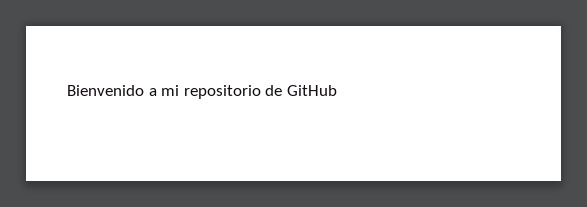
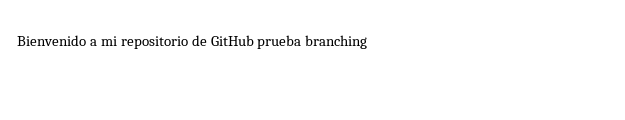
- Bienvenido a mi repositorio de GitHub
+ Bienvenido a mi repositorio de GitHub prueba branching

